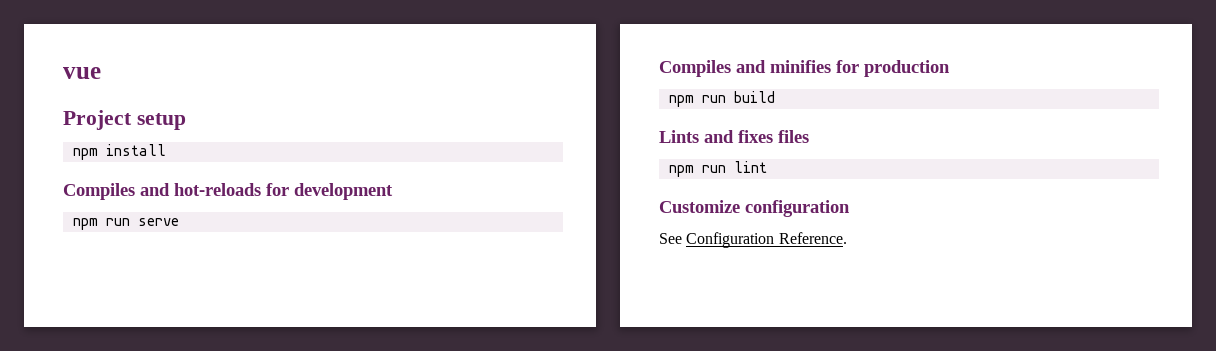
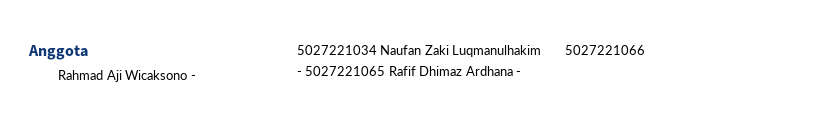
- vue
- Project setup
- npm install
- Compiles and hot-reloads for development
- npm run serve
- Compiles and minifies for production
- npm run build
- Lints and fixes files
- npm run lint
- Customize configuration
- See Configuration Reference.
+ Anggota
+ Rahmad Aji Wicaksono - 5027221034 Naufan Zaki Luqmanulhakim - 5027221065 Rafif Dhimaz Ardhana - 5027221066

